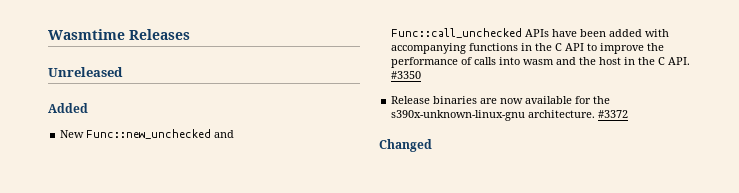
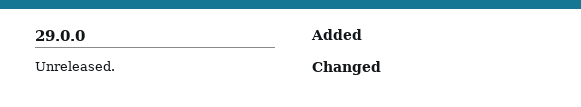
- Wasmtime Releases
- Unreleased
+ 29.0.0
+ Unreleased.
  Added
- New Func::new_unchecked and Func::call_unchecked APIs have been added with accompanying functions in the C API to improve the performance of calls into wasm and the host in the C API. #3350
- Release binaries are now available for the s390x-unknown-linux-gnu architecture. #3372

